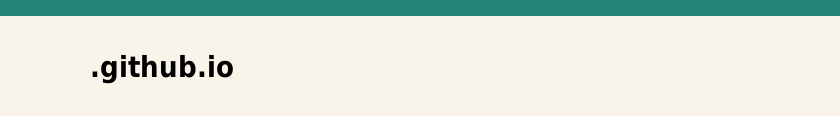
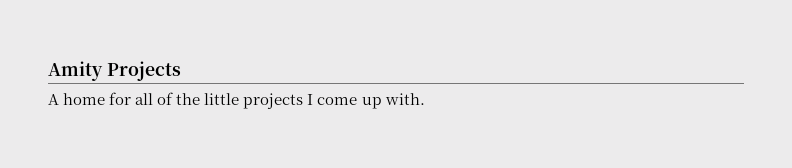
- .github.io
+ Amity Projects
+ A home for all of the little projects I come up with.

